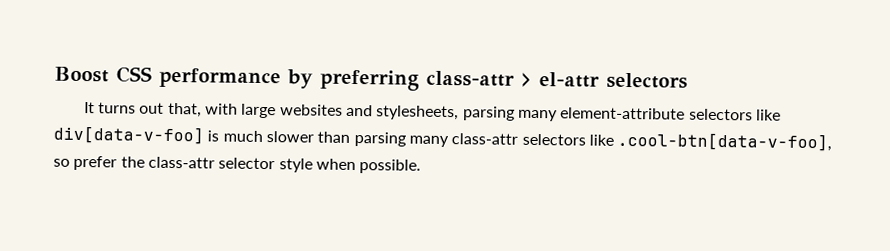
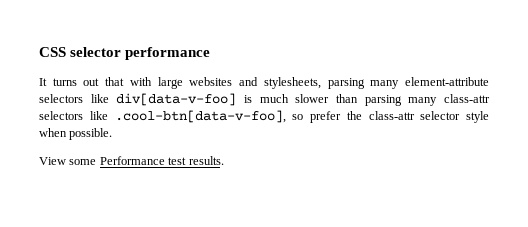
- Boost CSS performance by preferring class-attr > el-attr selectors
+ CSS selector performance
- It turns out that, with large websites and stylesheets, parsing many element-attribute selectors like div[data-v-foo] is much slower than parsing many class-attr selectors like .cool-btn[data-v-foo], so prefer the class-attr selector style when possible.
+ It turns out that with large websites and stylesheets, parsing many element-attribute selectors like div[data-v-foo] is much slower than parsing many class-attr selectors like .cool-btn[data-v-foo], so prefer the class-attr selector style when possible.
+ View some Performance test results.

